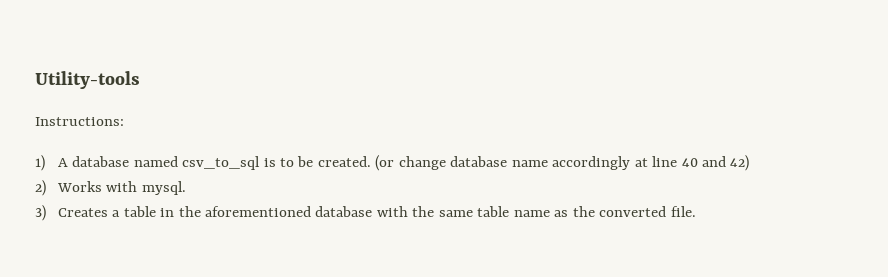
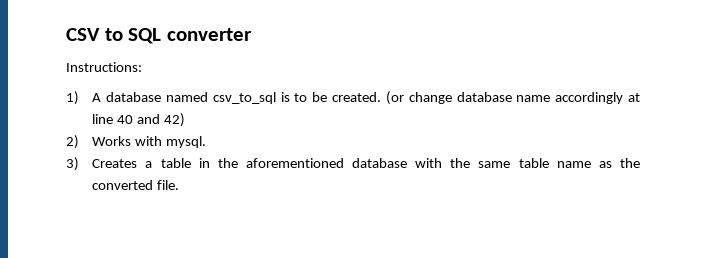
- Utility-tools
+ CSV to SQL converter

